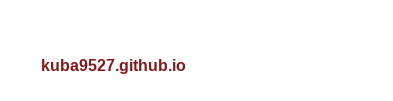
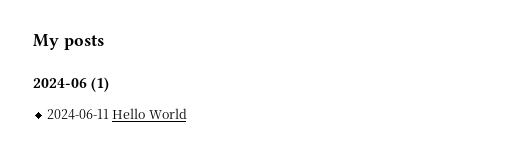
- kuba9527.github.io
+ My posts
+ 2024-06 (1)
+ 2024-06-11 Hello World

